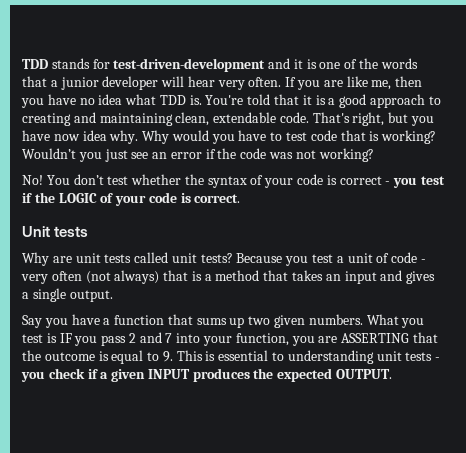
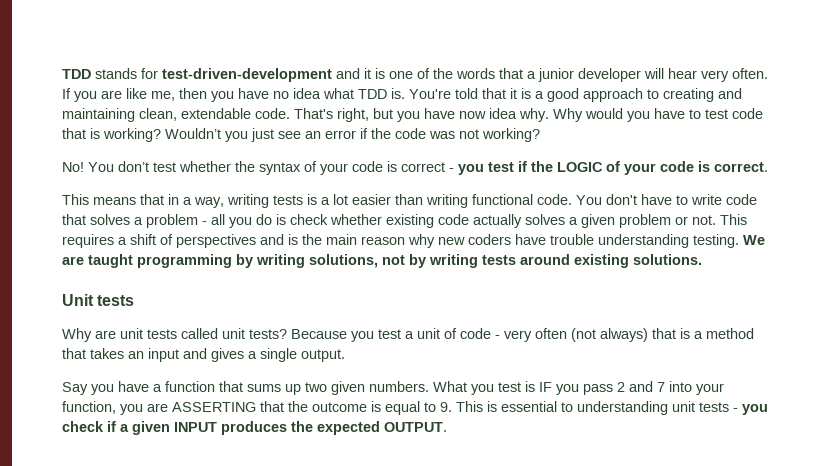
+ This means that in a way, writing tests is a lot easier than writing functional code. You don't have to write code that solves a problem - all you do is check whether existing code actually solves a given problem or not. This requires a shift of perspectives and is the main reason why new coders have trouble understanding testing. We are taught programming by writing solutions, not by writing tests around existing solutions.

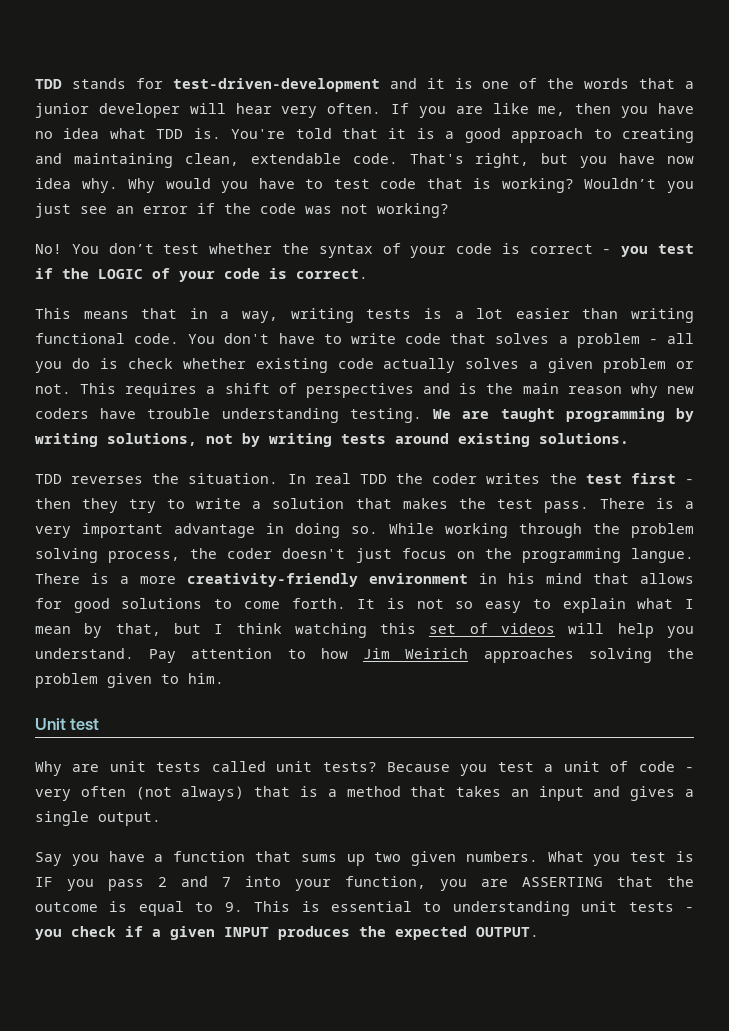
+ TDD reverses the situation. In real TDD the coder writes the test first - then they try to write a solution that makes the test pass. There is a very important advantage in doing so. While working through the problem solving process, the coder doesn't just focus on the programming langue. There is a more creativity-friendly environment in his mind that allows for good solutions to come forth. It is not so easy to explain what I mean by that, but I think watching this set of videos will help you understand. Pay attention to how Jim Weirich approaches solving the problem given to him.
- Unit tests
+ Unit test

